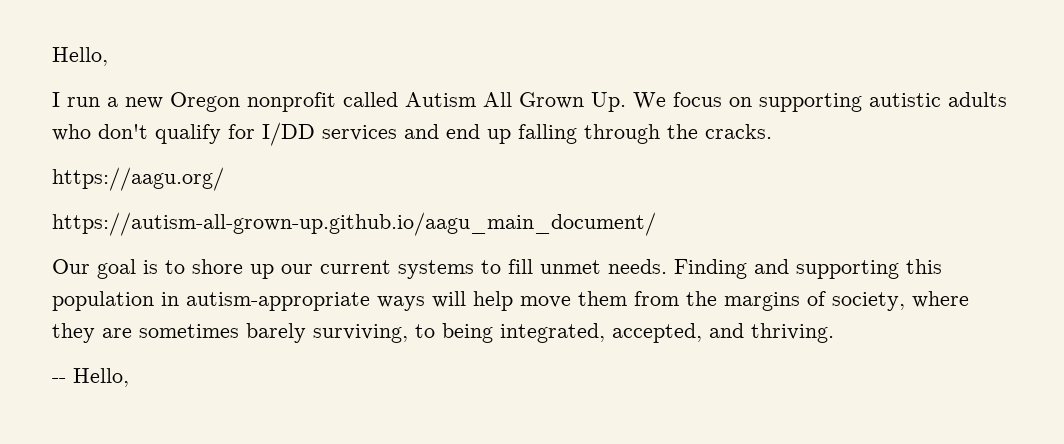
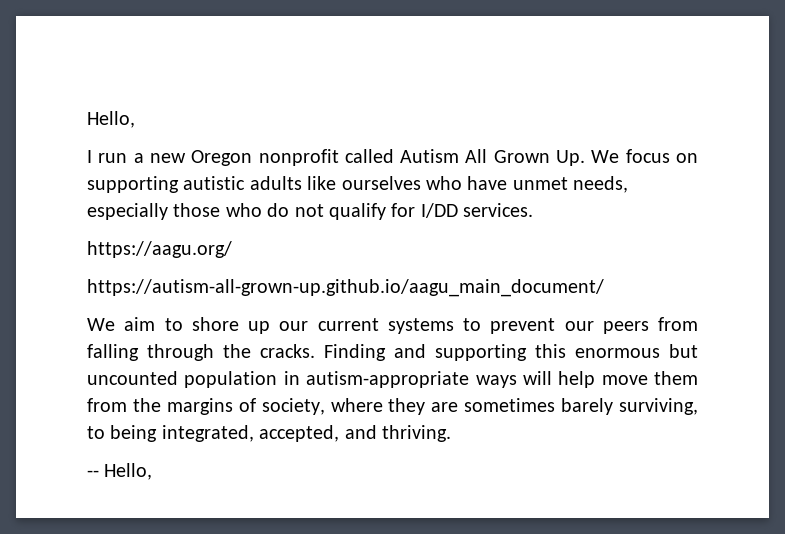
- I run a new Oregon nonprofit called Autism All Grown Up. We focus on supporting autistic adults who don't qualify for I/DD services and end up falling through the cracks.
+ I run a new Oregon nonprofit called Autism All Grown Up. We focus on supporting autistic adults like ourselves who have unmet needs, especially those who do not qualify for I/DD services.
- Our goal is to shore up our current systems to fill unmet needs.
+ We aim to shore up our current systems to prevent our peers from falling through the cracks.
- Finding and supporting this population in autism-appropriate ways will help move them from the margins of society, where they are sometimes barely surviving, to being integrated, accepted, and thriving.
+ Finding and supporting this enormous but uncounted population in autism-appropriate ways will help move them from the margins of society, where they are sometimes barely surviving, to being integrated, accepted, and thriving.

